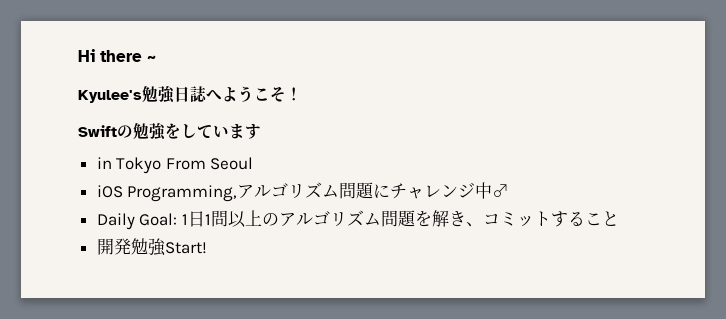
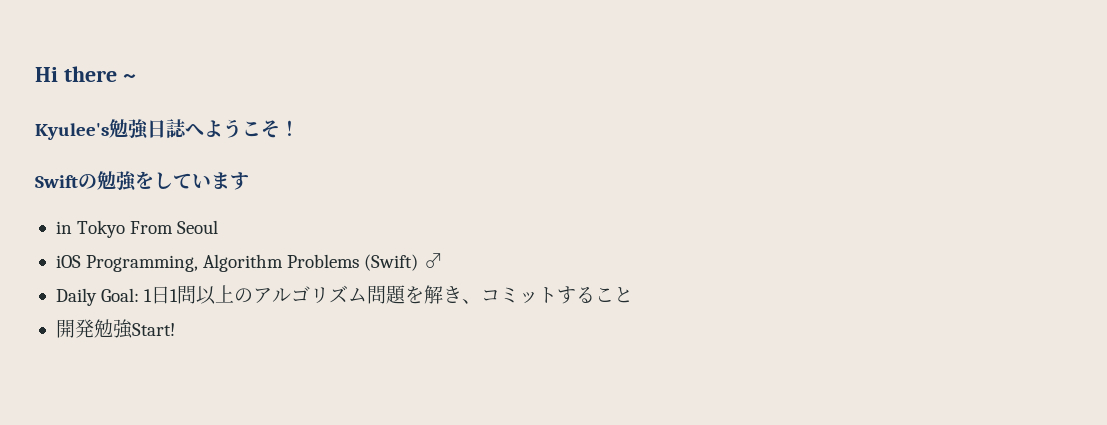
- iOS Programming,アルゴリズム問題にチャレンジ中♂
+ iOS Programming, Algorithm Problems (Swift) ♂

